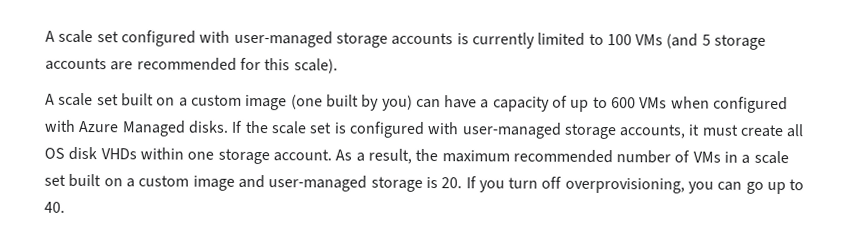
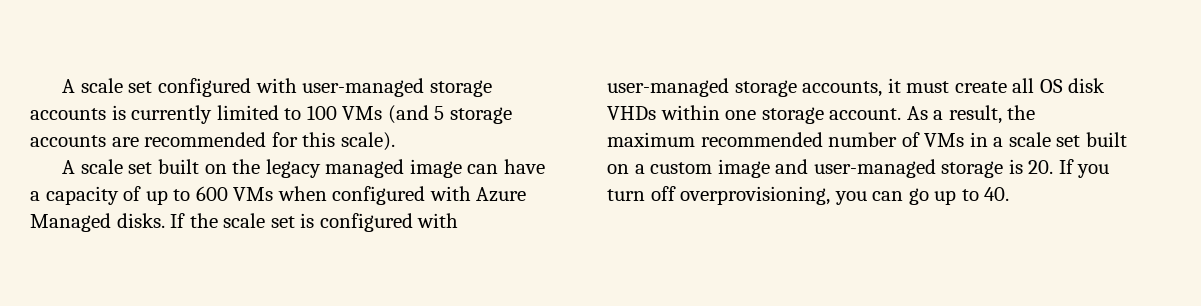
- A scale set built on a custom image (one built by you) can have a capacity of up to 600 VMs when configured with Azure Managed disks.
+ A scale set built on the legacy managed image can have a capacity of up to 600 VMs when configured with Azure Managed disks.

